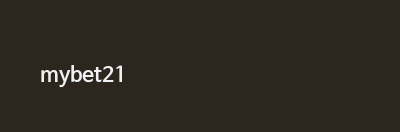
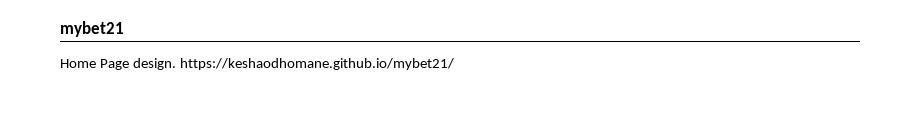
+ Home Page design. https://keshaodhomane.github.io/mybet21/

